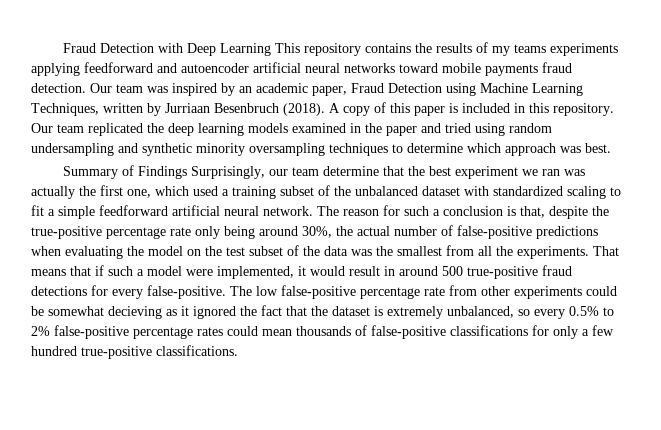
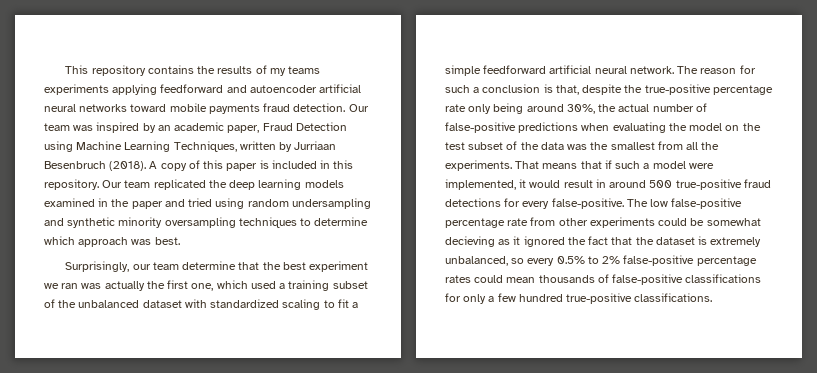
- Fraud Detection with Deep Learning This repository contains the results of my teams experiments applying feedforward and autoencoder artificial neural networks toward mobile payments fraud detection.
+ This repository contains the results of my teams experiments applying feedforward and autoencoder artificial neural networks toward mobile payments fraud detection.
- Summary of Findings Surprisingly, our team determine that the best experiment we ran was actually the first one, which used a training subset of the unbalanced dataset with standardized scaling to fit a simple feedforward artificial neural network.
+ Surprisingly, our team determine that the best experiment we ran was actually the first one, which used a training subset of the unbalanced dataset with standardized scaling to fit a simple feedforward artificial neural network.

